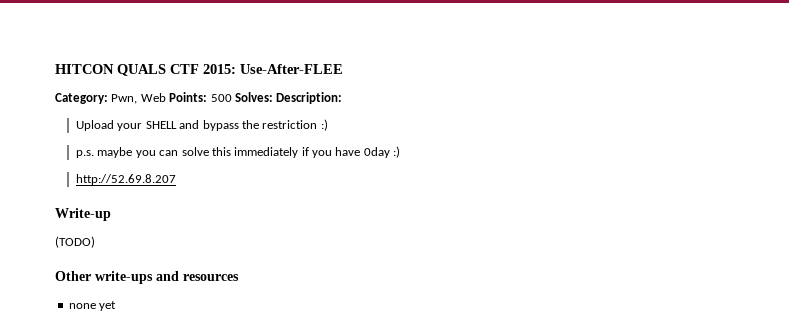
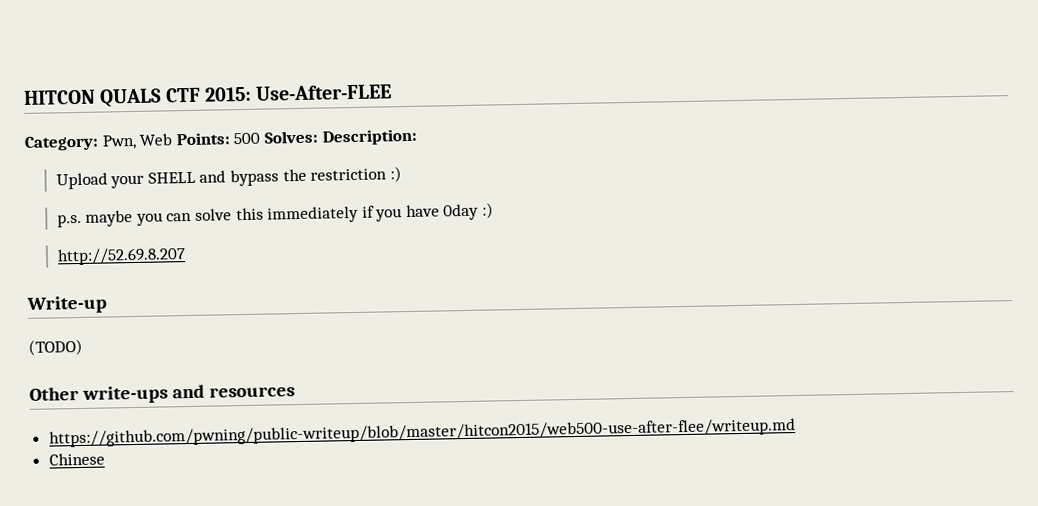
- none yet
+ https://github.com/pwning/public-writeup/blob/master/hitcon2015/web500-use-after-flee/writeup.md
+ Chinese

